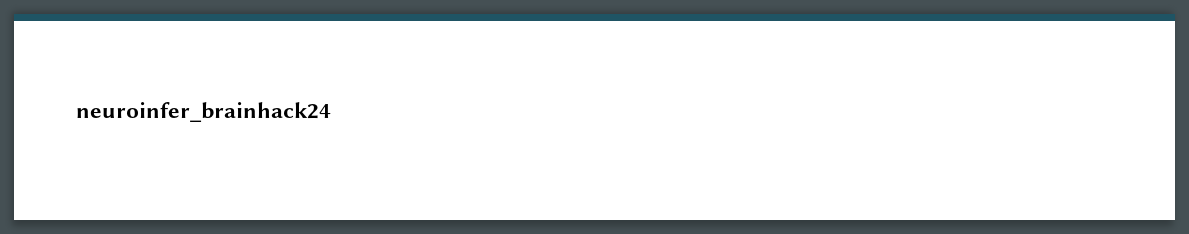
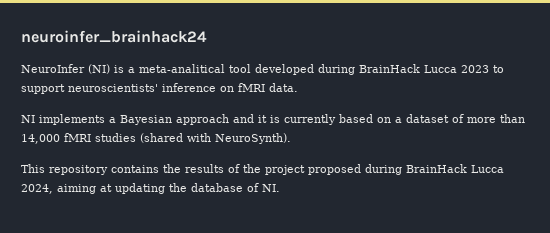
+ NeuroInfer (NI) is a meta-analitical tool developed during BrainHack Lucca 2023 to support neuroscientists' inference on fMRI data.
+ NI implements a Bayesian approach and it is currently based on a dataset of more than 14,000 fMRI studies (shared with NeuroSynth).
+ This repository contains the results of the project proposed during BrainHack Lucca 2024, aiming at updating the database of NI.

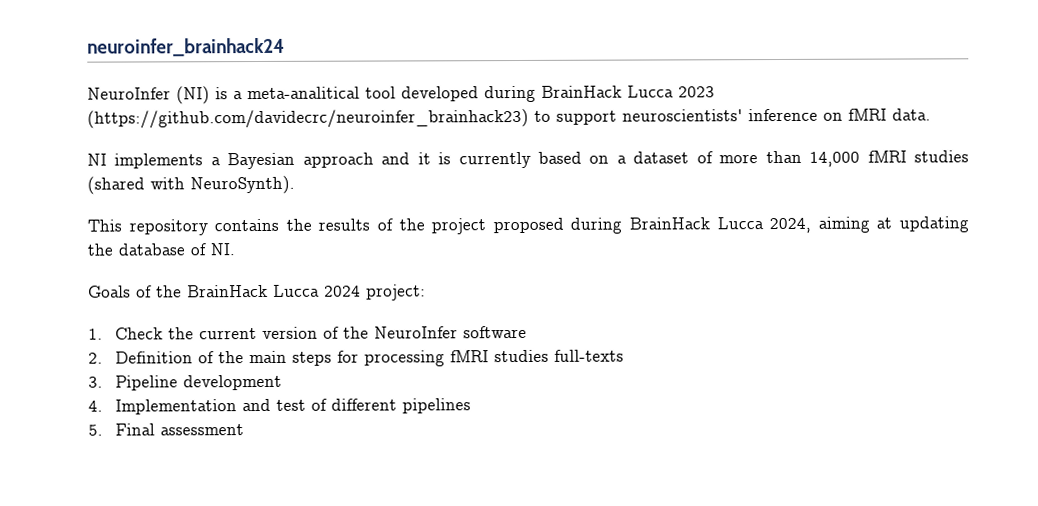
- NeuroInfer (NI) is a meta-analitical tool developed during BrainHack Lucca 2023 to support neuroscientists' inference on fMRI data.
+ NeuroInfer (NI) is a meta-analitical tool developed during BrainHack Lucca 2023 (https://github.com/davidecrc/neuroinfer_brainhack23) to support neuroscientists' inference on fMRI data.
+ Goals of the BrainHack Lucca 2024 project:
+ 1. Check the current version of the NeuroInfer software
+ 2. Definition of the main steps for processing fMRI studies full-texts
+ 3. Pipeline development
+ 4. Implementation and test of different pipelines
+ 5. Final assessment

